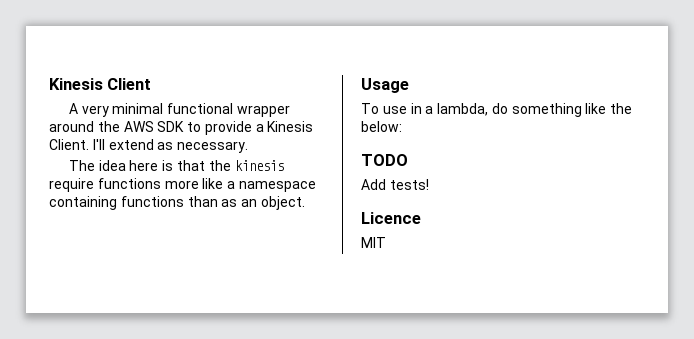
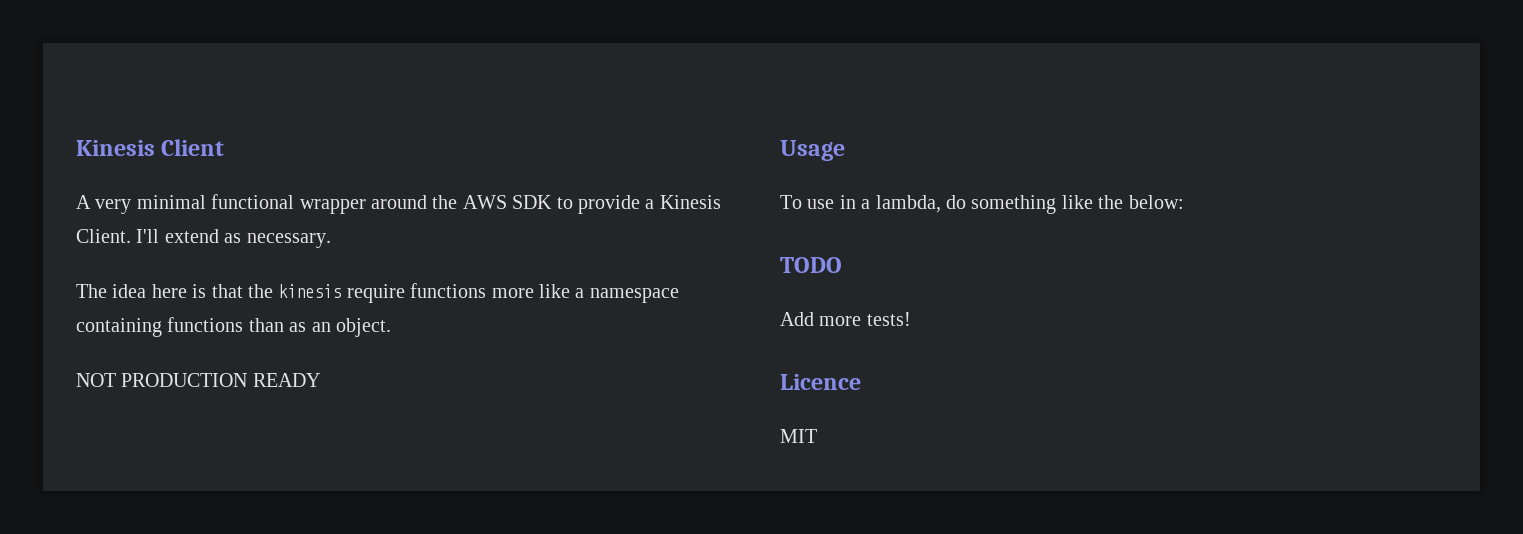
+ NOT PRODUCTION READY
- Add tests!
+ Add more tests!

